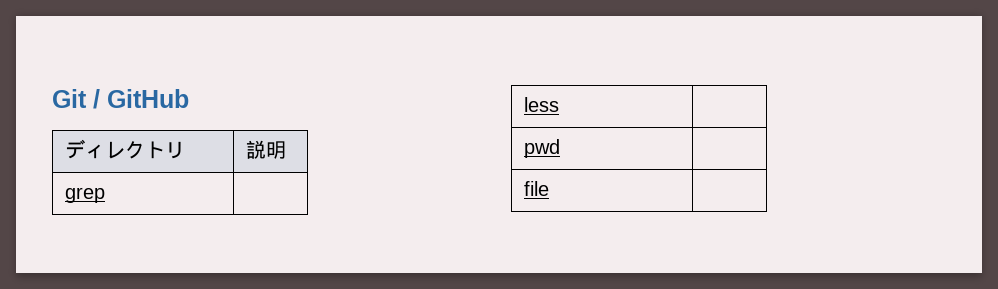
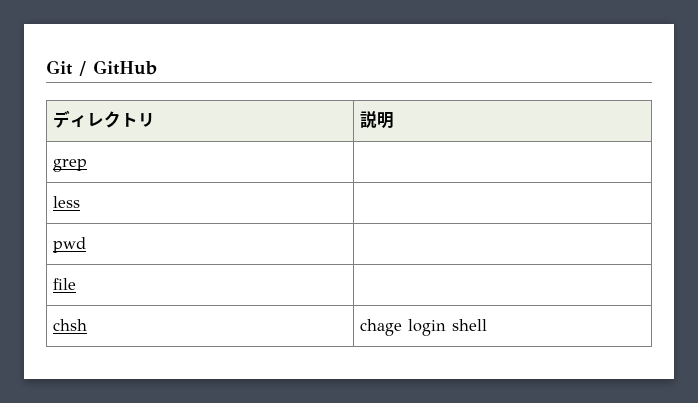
+ chsh | chage login shell

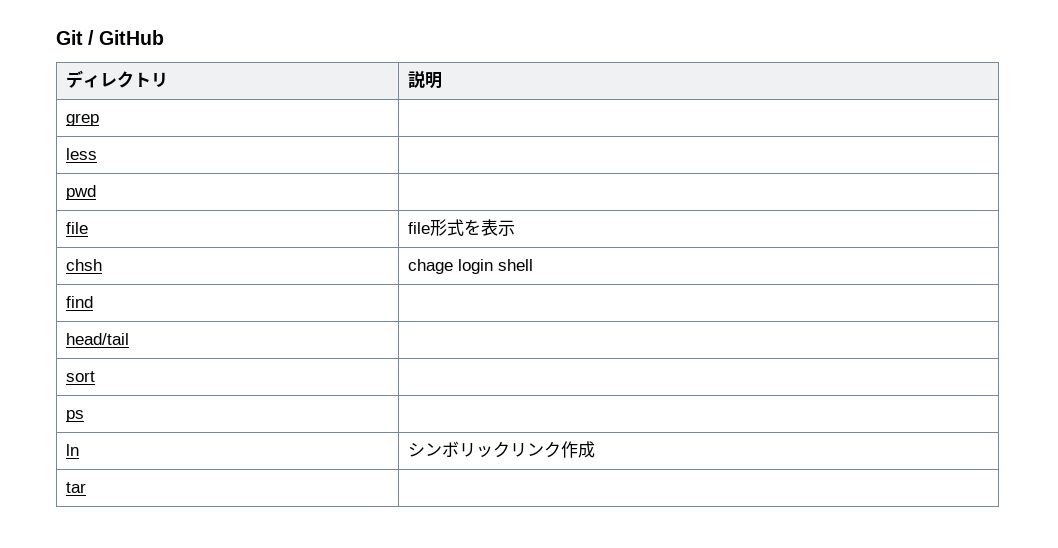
- file |
+ file | file形式を表示
+ find |
+ head/tail |
+ sort |
+ ps |
+ ln | シンボリックリンク作成
+ tar |

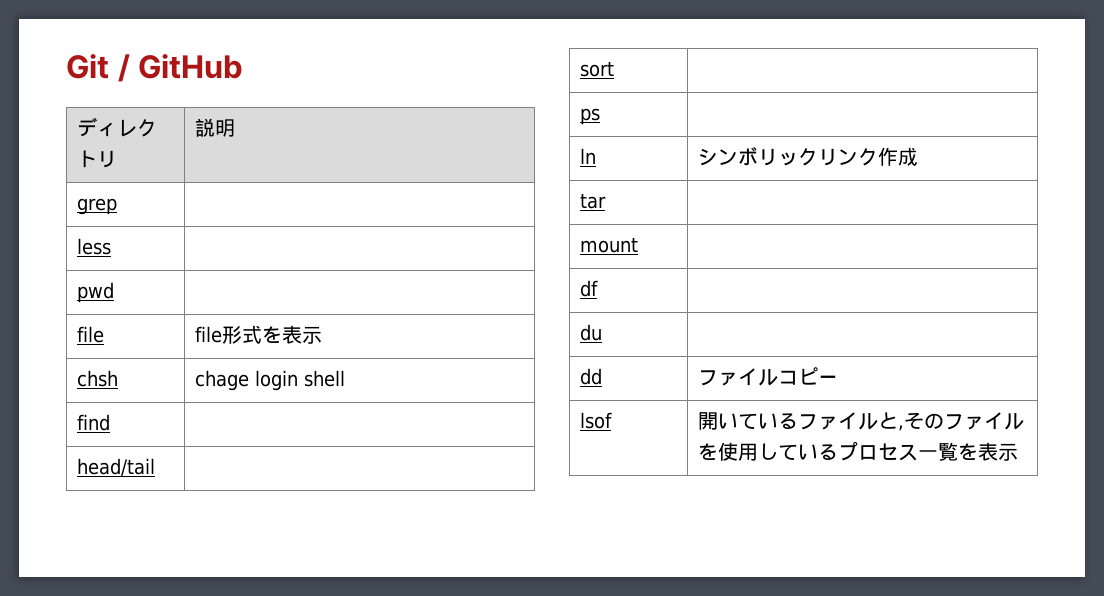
+ mount |
+ df |
+ du |
+ dd | ファイルコピー
+ lsof | 開いているファイルと,そのファイルを使用しているプロセス一覧を表示

